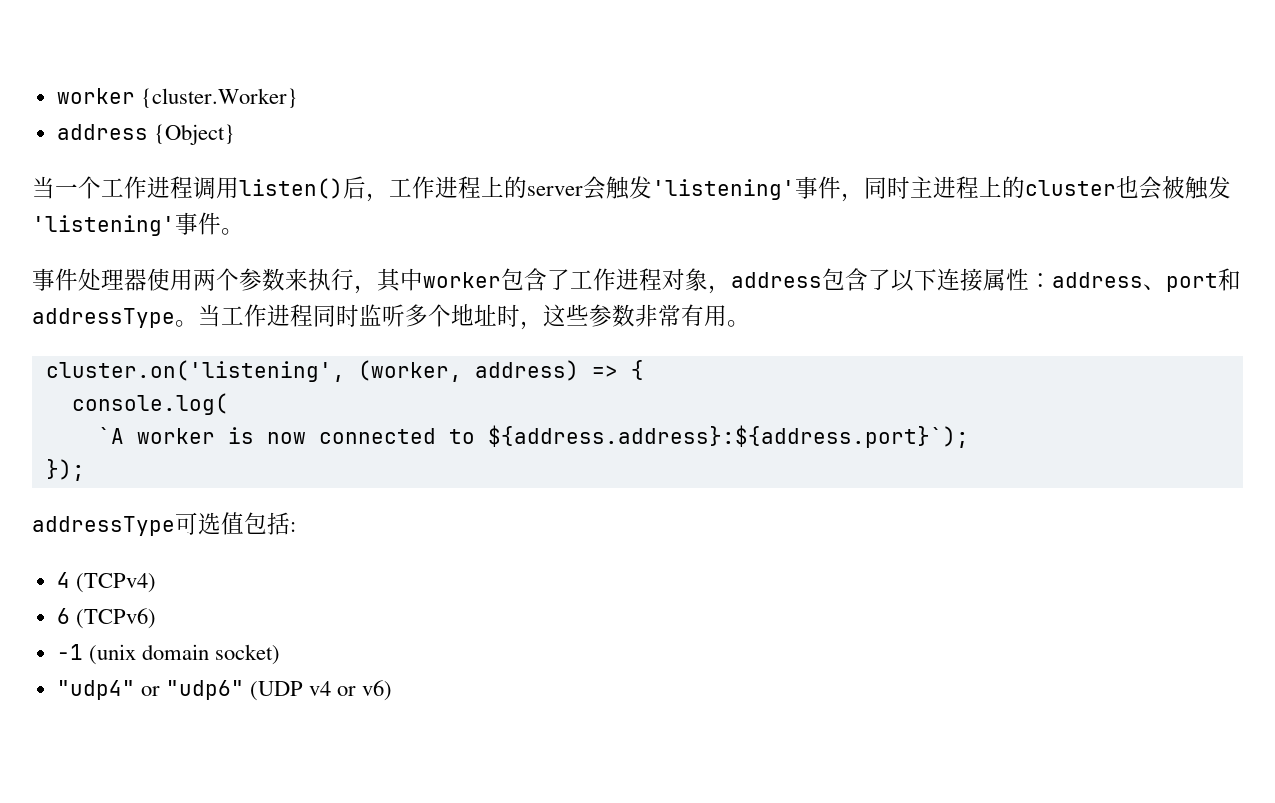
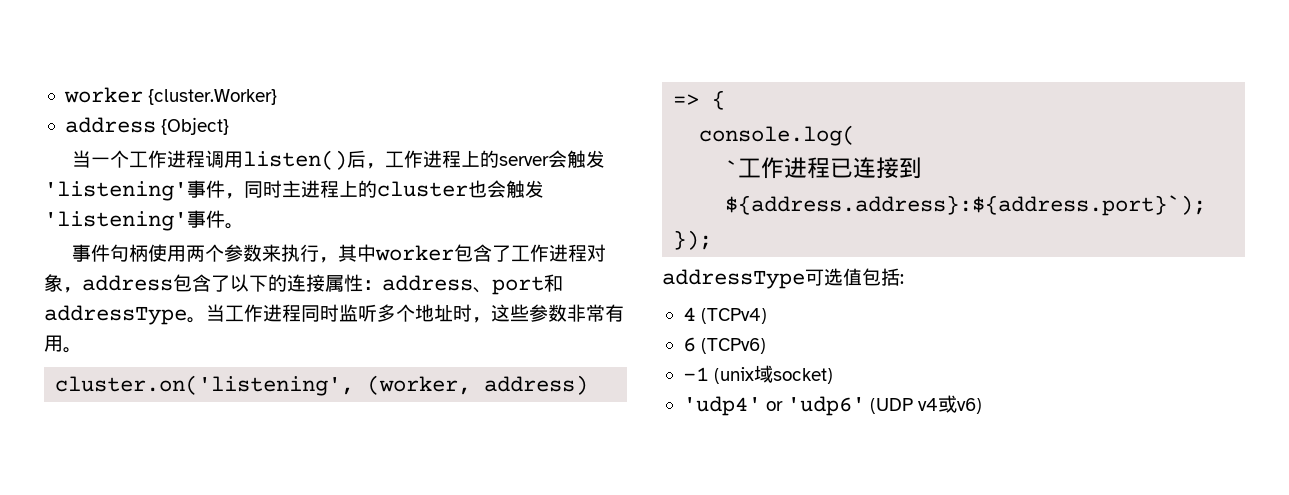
- 当一个工作进程调用listen()后，工作进程上的server会触发'listening'事件，同时主进程上的cluster也会被触发'listening'事件。
+ 当一个工作进程调用listen()后，工作进程上的server会触发'listening'事件，同时主进程上的cluster也会触发'listening'事件。
- 事件处理器使用两个参数来执行，其中worker包含了工作进程对象，address包含了以下连接属性：address、port和addressType。
+ 事件句柄使用两个参数来执行，其中worker包含了工作进程对象，address包含了以下的连接属性：address、port和addressType。
- `A worker is now connected to ${address.address}:${address.port}`);
+ `工作进程已连接到${address.address}:${address.port}`);
- -1 (unix domain socket)
+ -1 (unix域socket)
- "udp4" or "udp6" (UDP v4 or v6)
+ 'udp4' or 'udp6' (UDP v4或v6)

